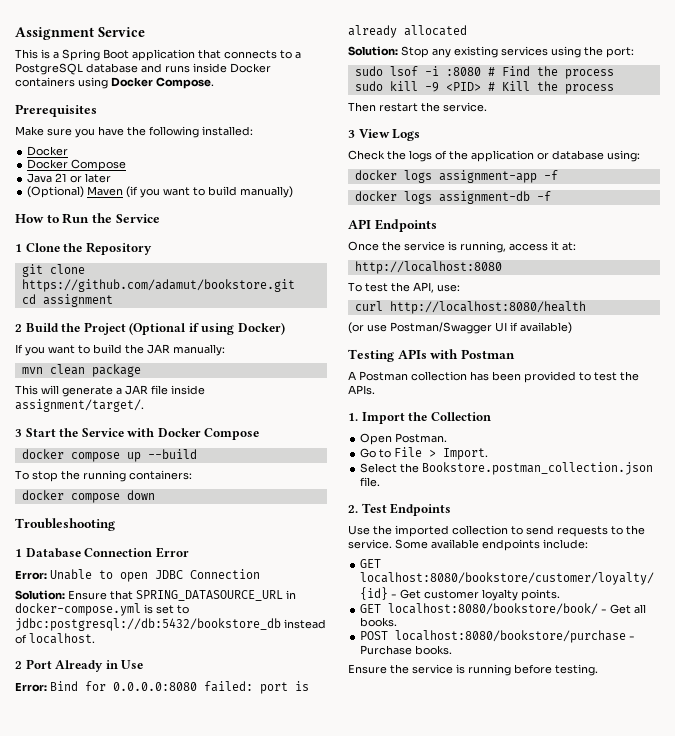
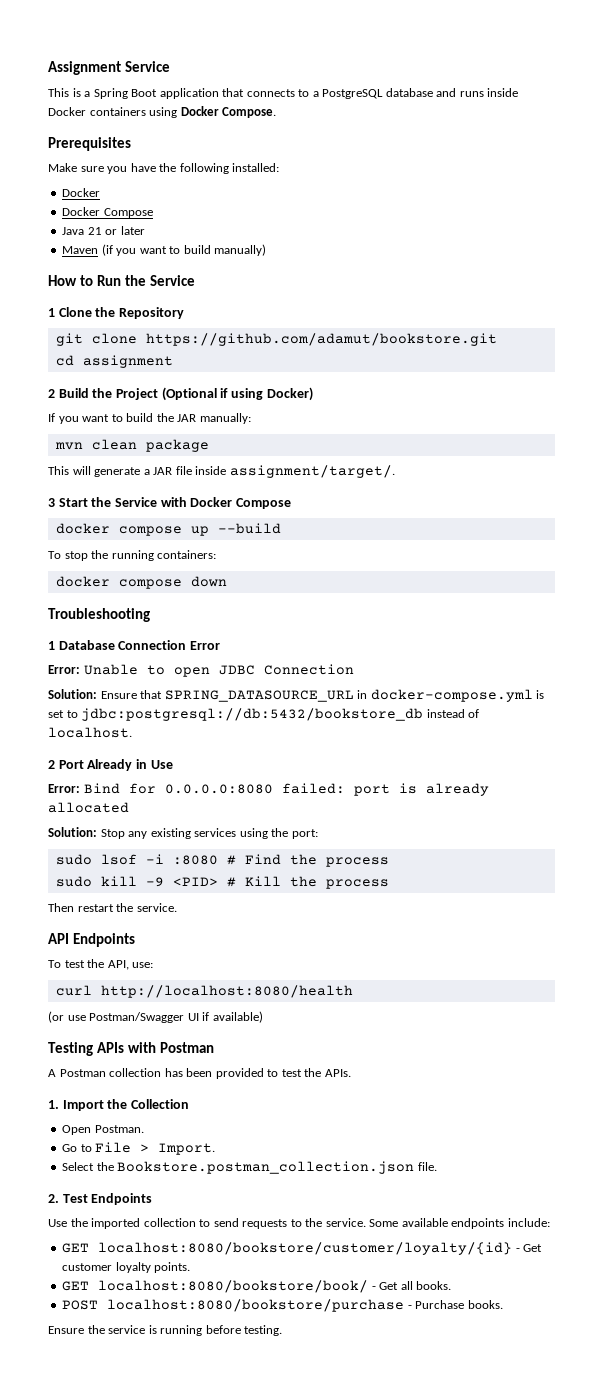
- (Optional) Maven (if you want to build manually)
+ Maven (if you want to build manually)
- 3 View Logs
- Check the logs of the application or database using:
- docker logs assignment-app -f
- docker logs assignment-db -f
  API Endpoints
- Once the service is running, access it at:
- http://localhost:8080

